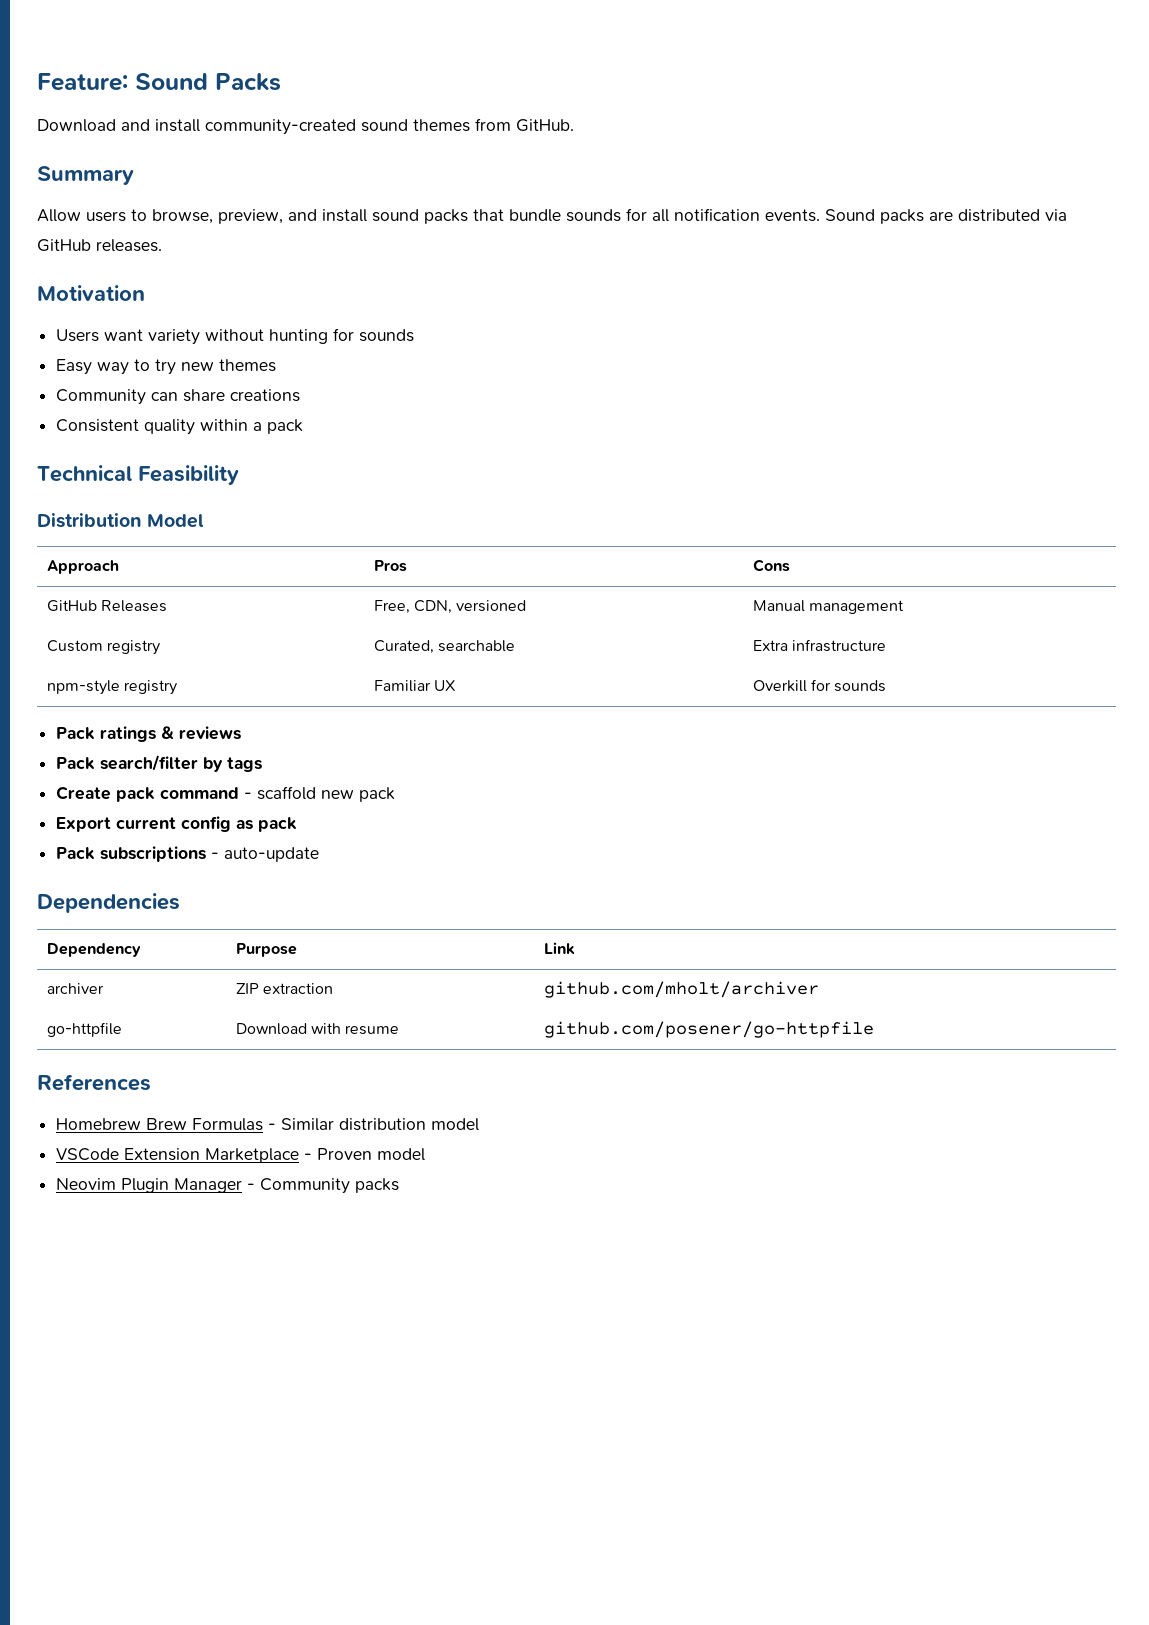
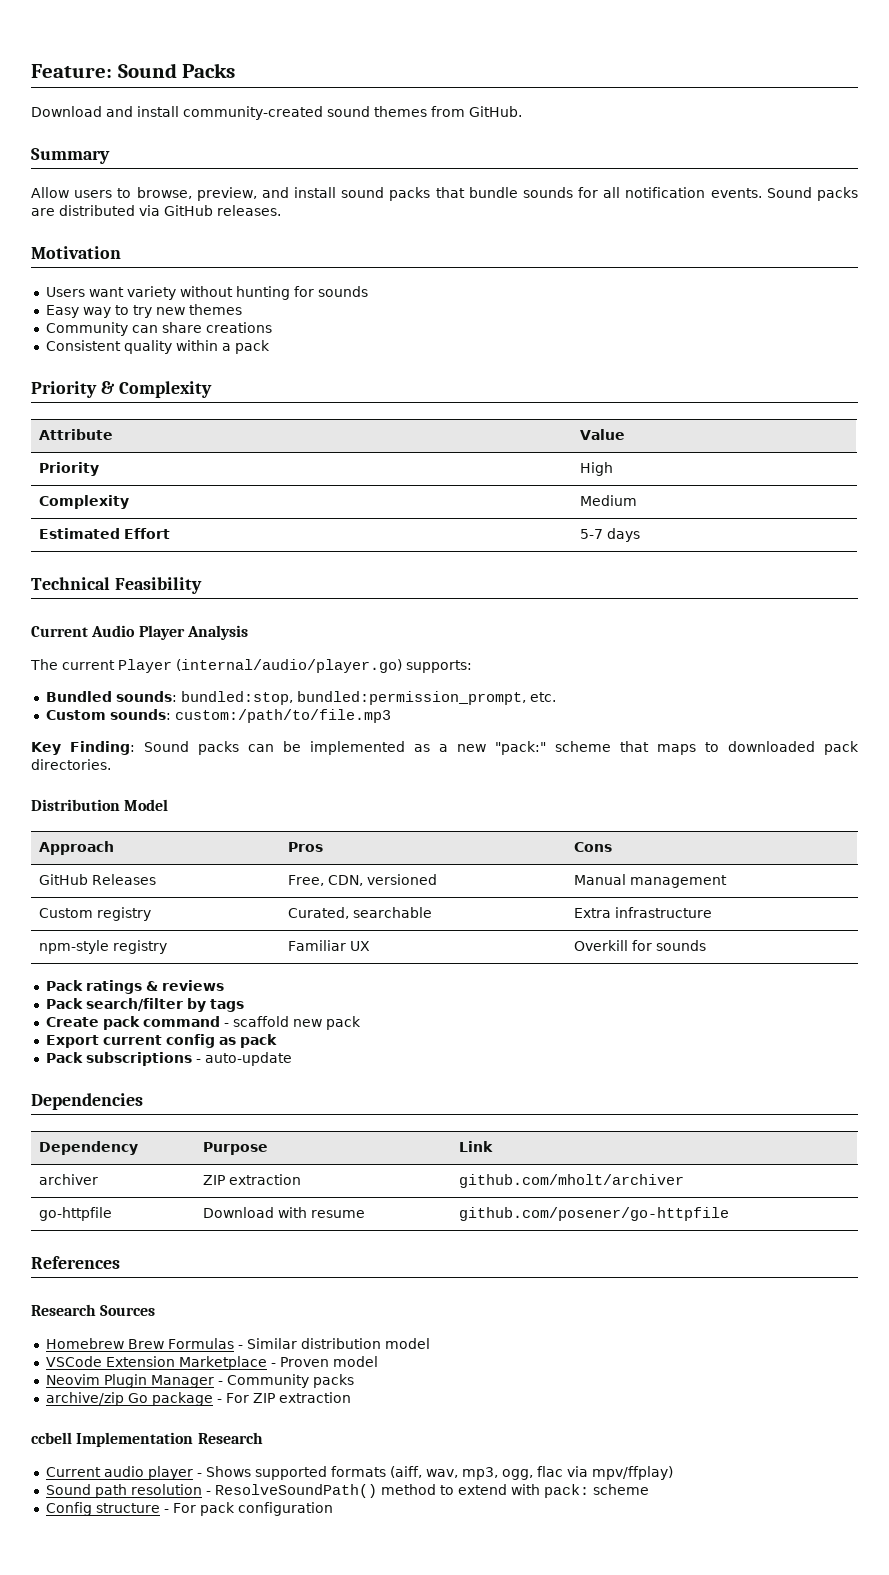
+ Priority & Complexity
+ Attribute | Value
+ Priority | High
+ Complexity | Medium
+ Estimated Effort | 5-7 days
  Technical Feasibility
+ Current Audio Player Analysis
+ The current Player (internal/audio/player.go) supports:
+ Bundled sounds: bundled:stop, bundled:permission_prompt, etc.
+ Custom sounds: custom:/path/to/file.mp3
+ Key Finding: Sound packs can be implemented as a new "pack:" scheme that maps to downloaded pack directories.
+ Research Sources
+ archive/zip Go package - For ZIP extraction
+ ccbell Implementation Research
+ Current audio player - Shows supported formats (aiff, wav, mp3, ogg, flac via mpv/ffplay)
+ Sound path resolution - ResolveSoundPath() method to extend with pack: scheme
+ Config structure - For pack configuration

